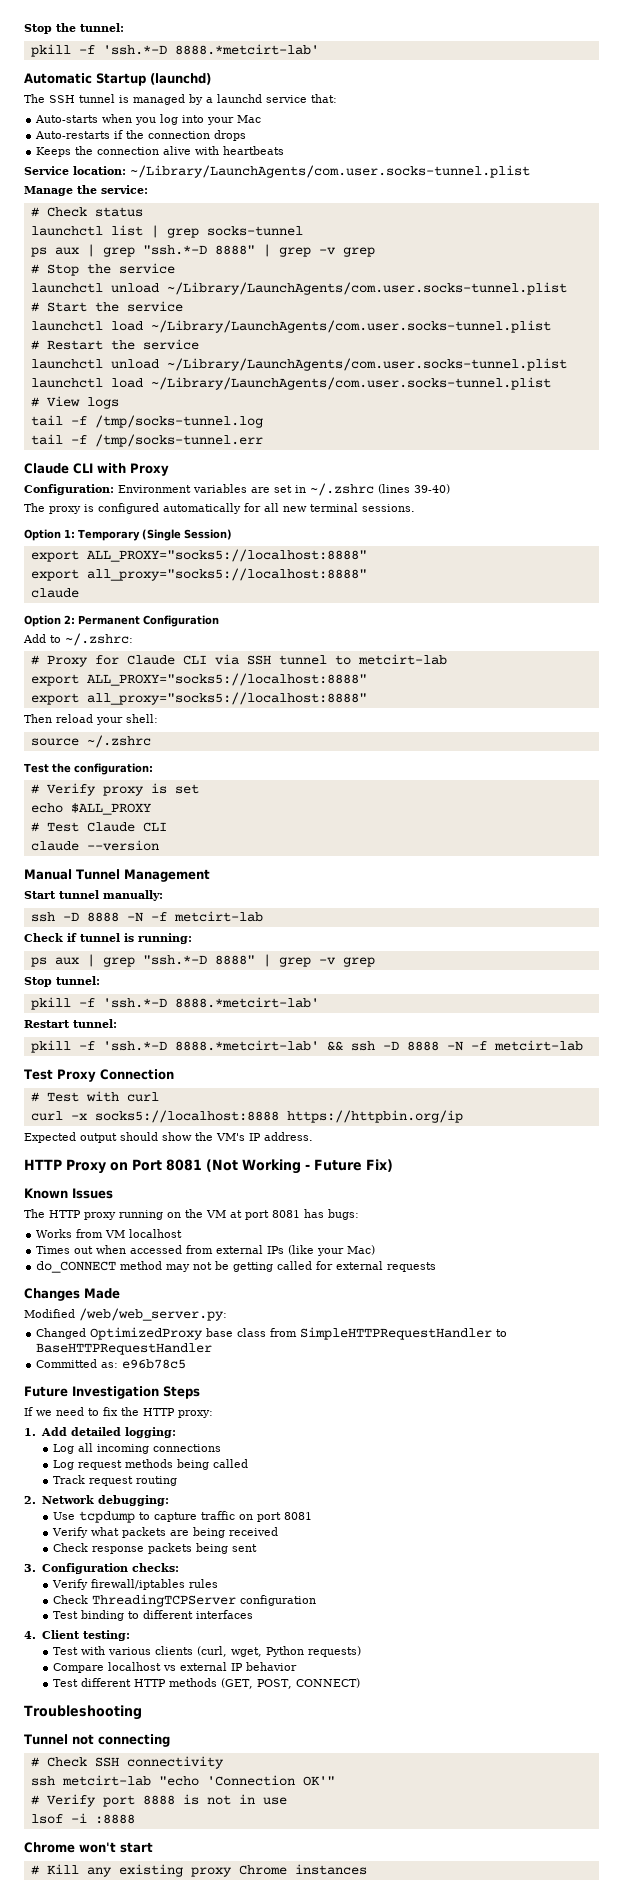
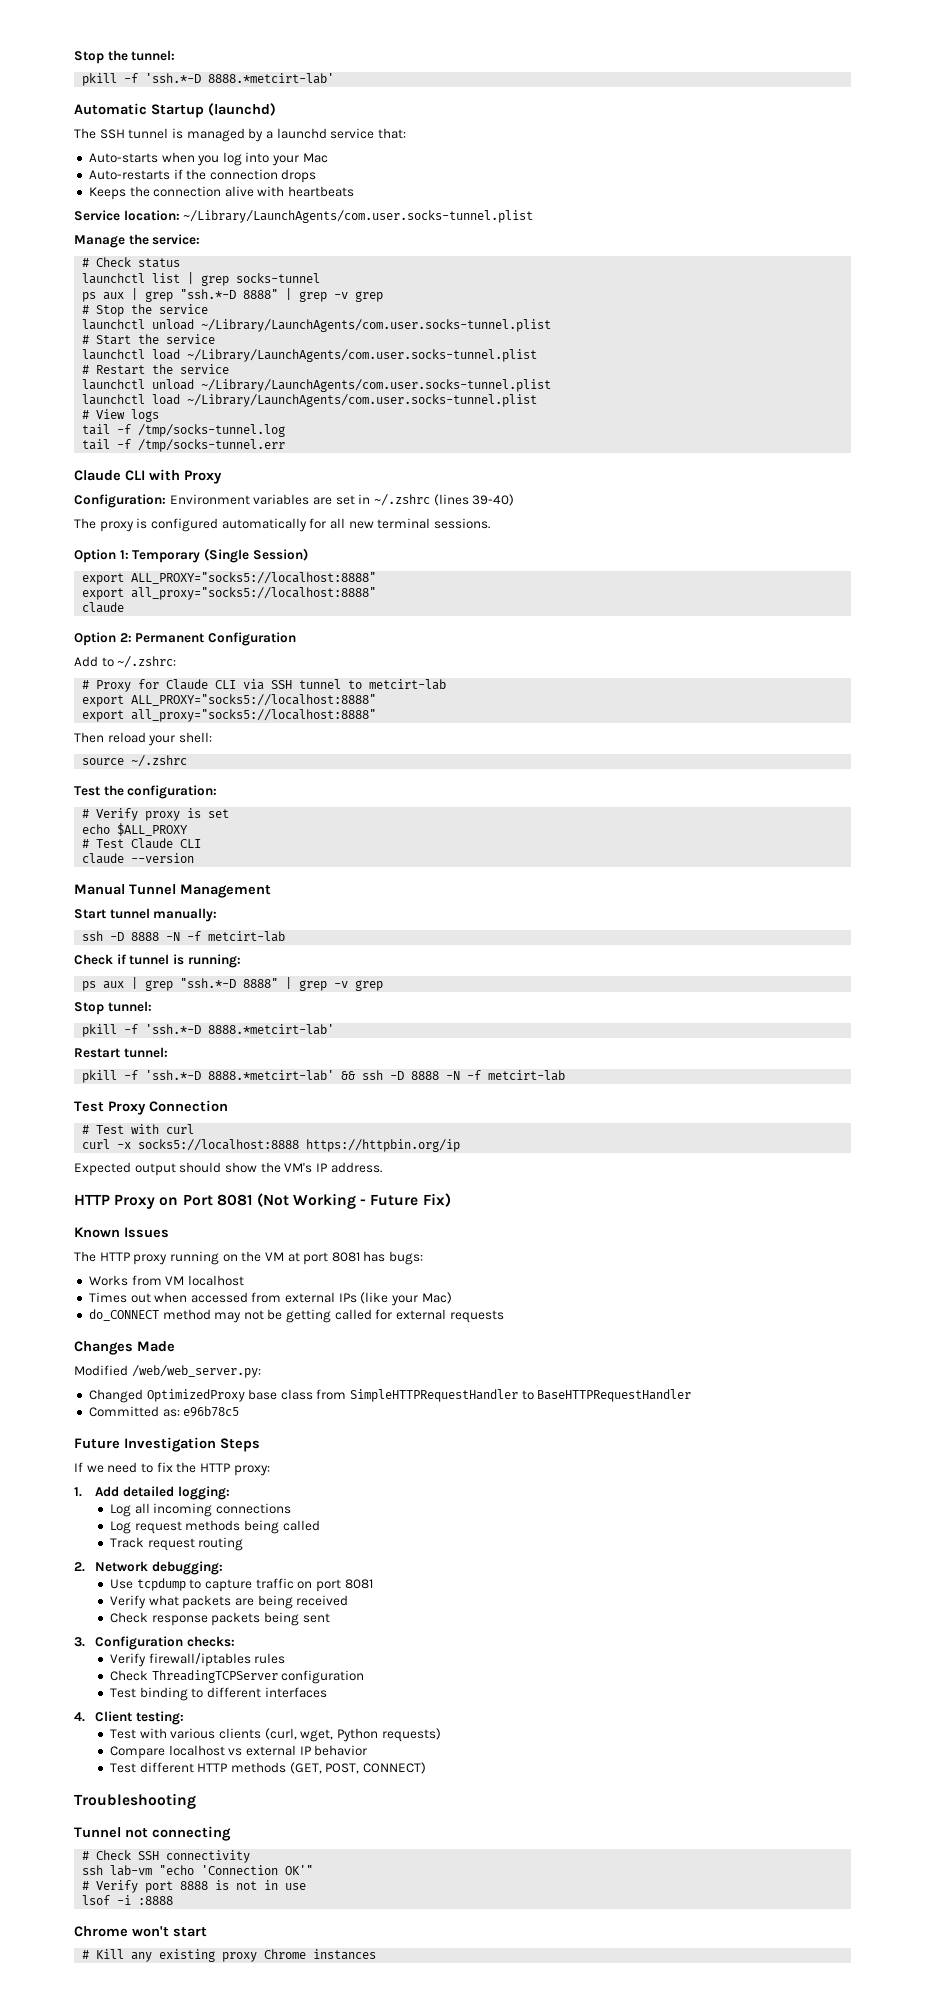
- ssh metcirt-lab "echo 'Connection OK'"
+ ssh lab-vm "echo 'Connection OK'"

